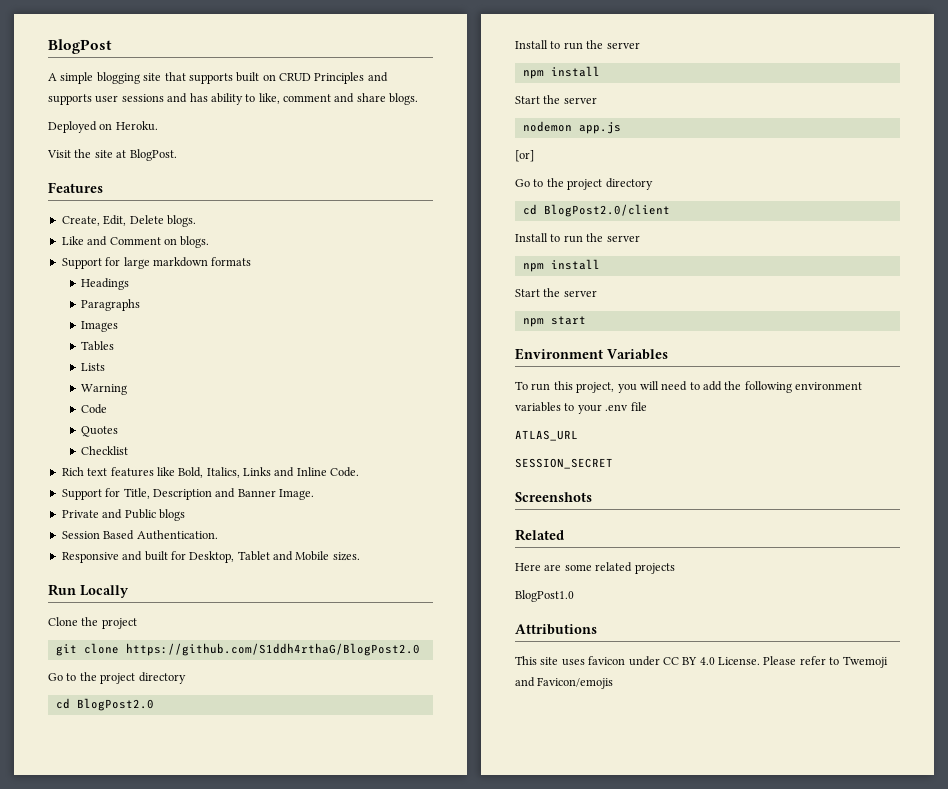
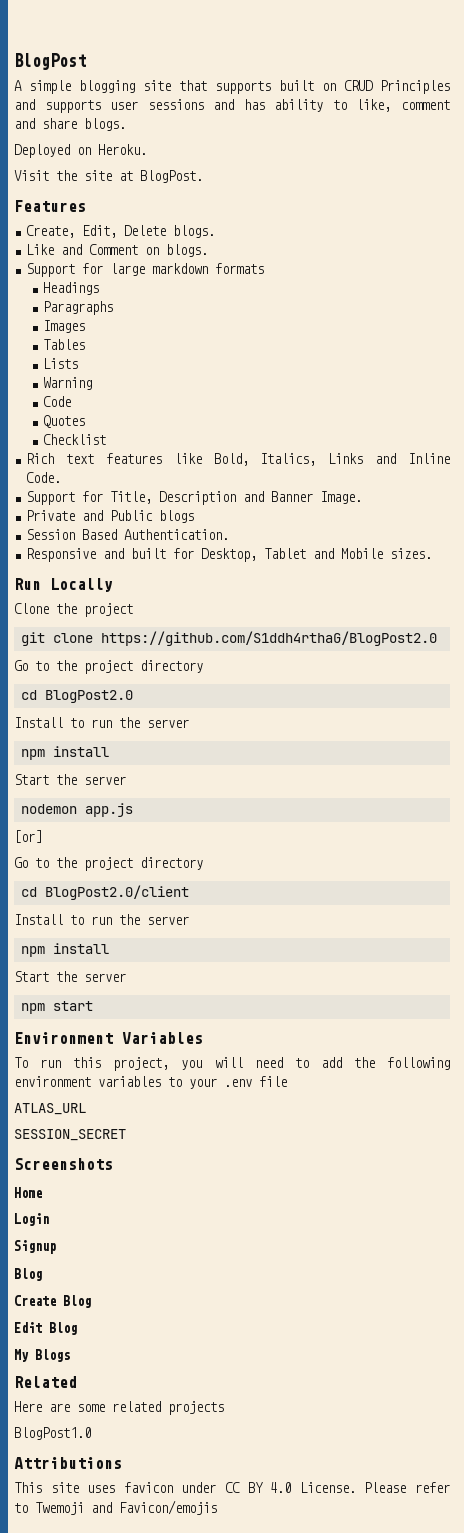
+ Home
+ Login
+ Signup
+ Blog
+ Create Blog
+ Edit Blog
+ My Blogs

